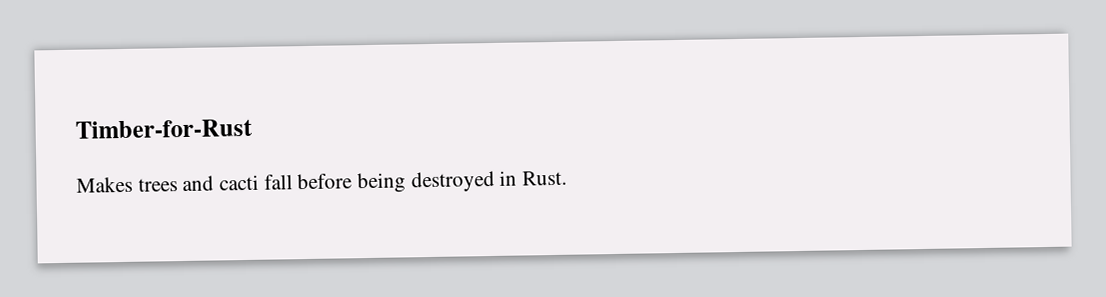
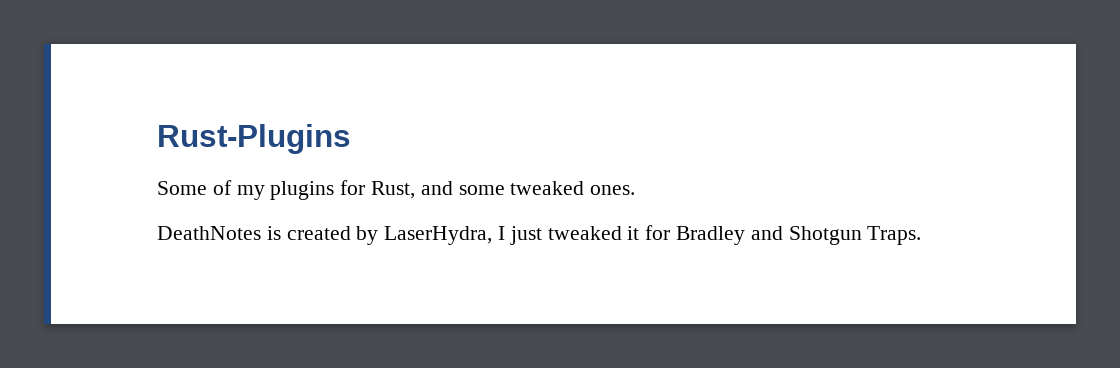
- Timber-for-Rust
- Makes trees and cacti fall before being destroyed in Rust.
+ Rust-Plugins
+ Some of my plugins for Rust, and some tweaked ones.
+ DeathNotes is created by LaserHydra, I just tweaked it for Bradley and Shotgun Traps.

